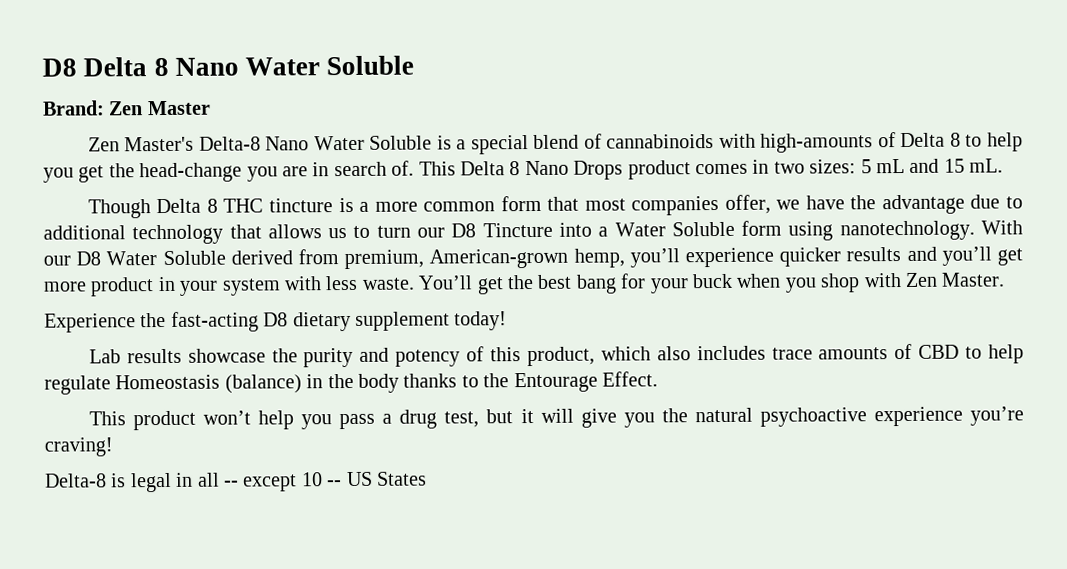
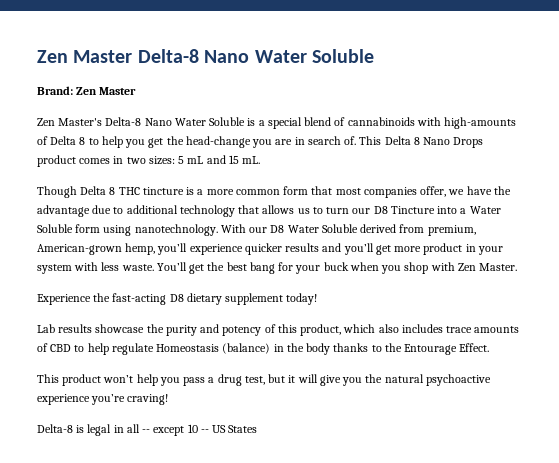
- D8 Delta 8 Nano Water Soluble
+ Zen Master Delta-8 Nano Water Soluble

